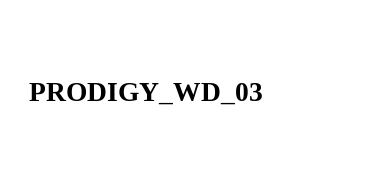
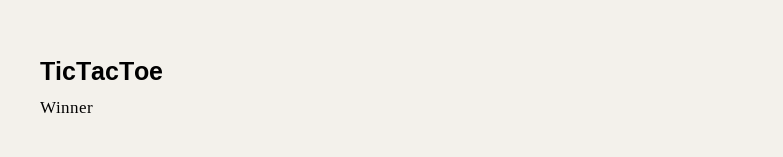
- PRODIGY_WD_03
+ TicTacToe
+ Winner

